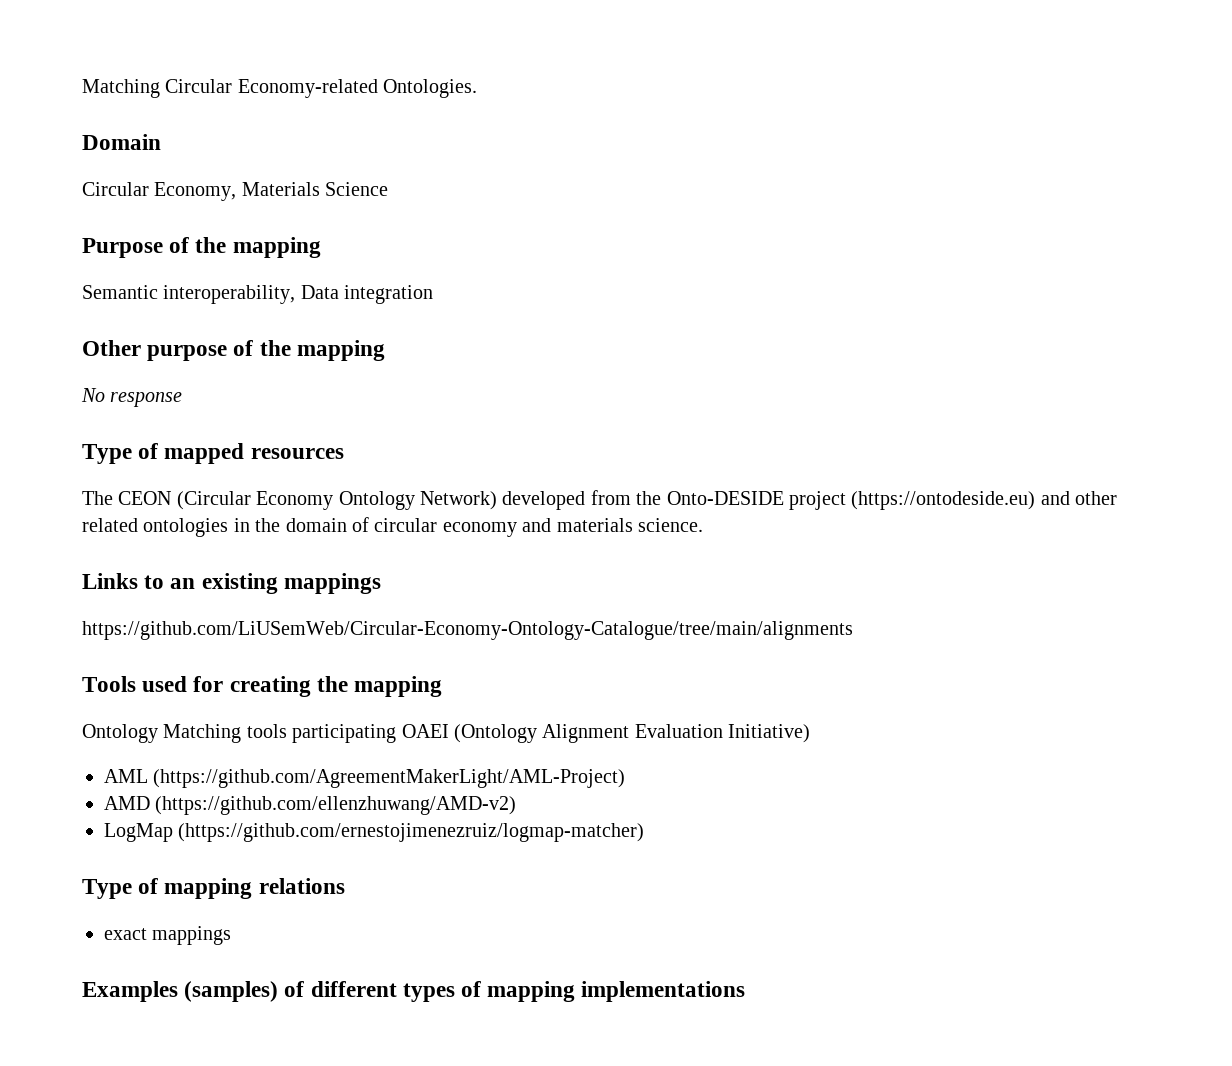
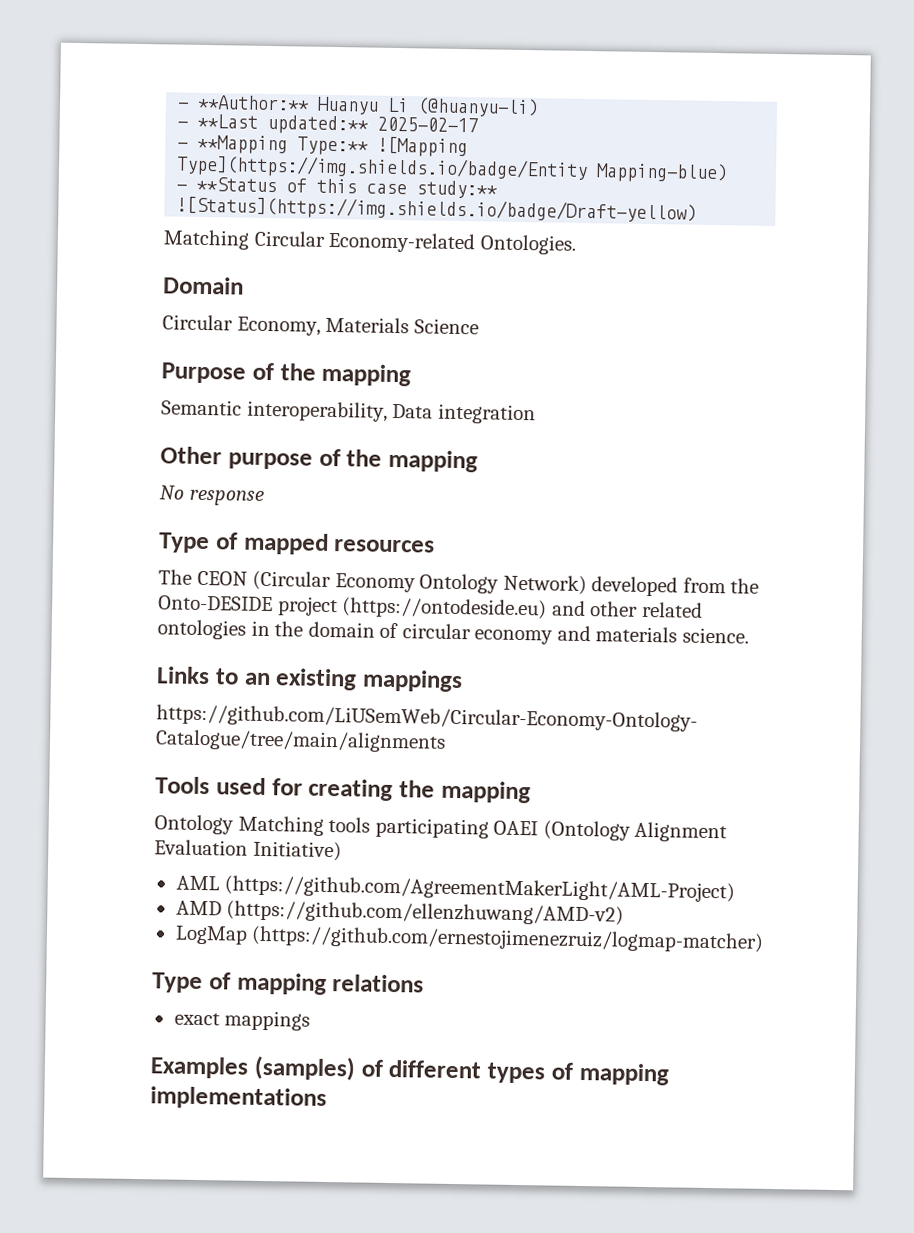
+ - **Author:** Huanyu Li (@huanyu-li)
+ - **Last updated:** 2025-02-17
+ - **Mapping Type:** ![Mapping Type](https://img.shields.io/badge/Entity Mapping-blue)
+ - **Status of this case study:** ![Status](https://img.shields.io/badge/Draft-yellow)

